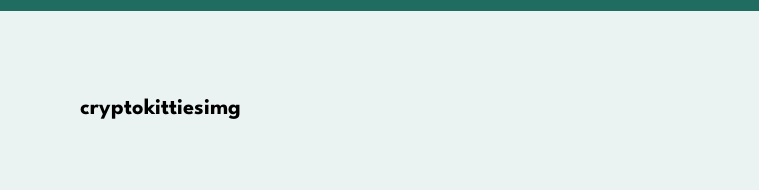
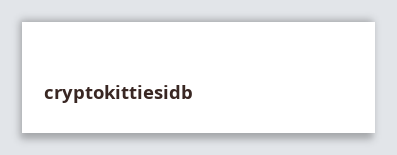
- cryptokittiesimg
+ cryptokittiesidb

